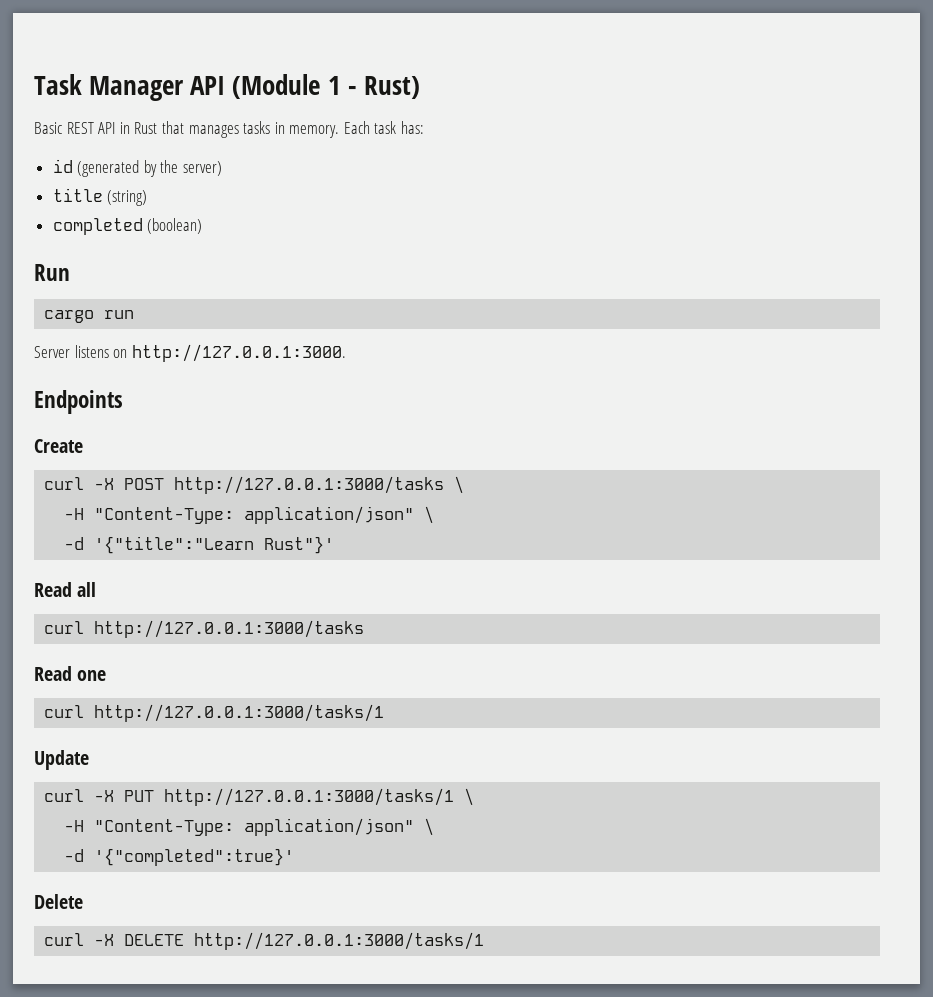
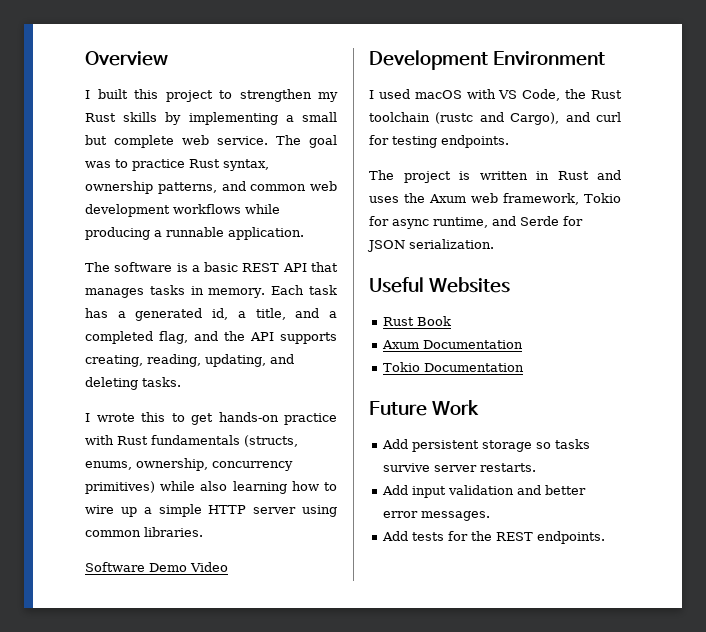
- Task Manager API (Module 1 - Rust)
- Basic REST API in Rust that manages tasks in memory.
+ Overview
+ I built this project to strengthen my Rust skills by implementing a small but complete web service. The goal was to practice Rust syntax, ownership patterns, and common web development workflows while producing a runnable application.
+ The software is a basic REST API that manages tasks in memory.
- Each task has:
- id (generated by the server)
- title (string)
- completed (boolean)
- Run
- cargo run
- Server listens on http://127.0.0.1:3000.
- Endpoints
- Create
- curl -X POST http://127.0.0.1:3000/tasks \
- -H "Content-Type: application/json" \
- -d '{"title":"Learn Rust"}'
- Read all
- curl http://127.0.0.1:3000/tasks
- Read one
- curl http://127.0.0.1:3000/tasks/1
- Update
- curl -X PUT http://127.0.0.1:3000/tasks/1 \
- -H "Content-Type: application/json" \
- -d '{"completed":true}'
- Delete
- curl -X DELETE http://127.0.0.1:3000/tasks/1
+ Each task has a generated id, a title, and a completed flag, and the API supports creating, reading, updating, and deleting tasks.
+ I wrote this to get hands-on practice with Rust fundamentals (structs, enums, ownership, concurrency primitives) while also learning how to wire up a simple HTTP server using common libraries.
+ Software Demo Video
+ Development Environment
+ I used macOS with VS Code, the Rust toolchain (rustc and Cargo), and curl for testing endpoints.
+ The project is written in Rust and uses the Axum web framework, Tokio for async runtime, and Serde for JSON serialization.
+ Useful Websites
+ Rust Book
+ Axum Documentation
+ Tokio Documentation
+ Future Work
+ Add persistent storage so tasks survive server restarts.
+ Add input validation and better error messages.
+ Add tests for the REST endpoints.

